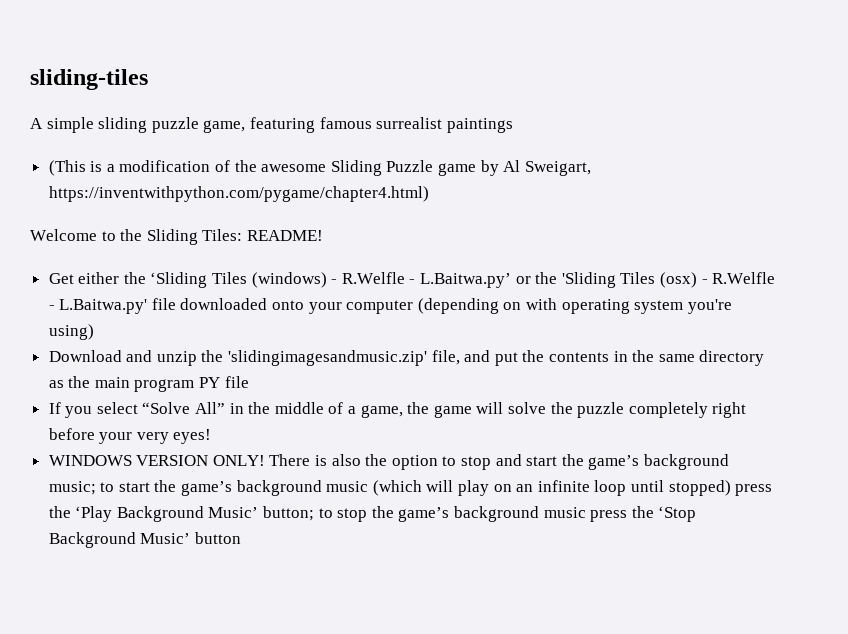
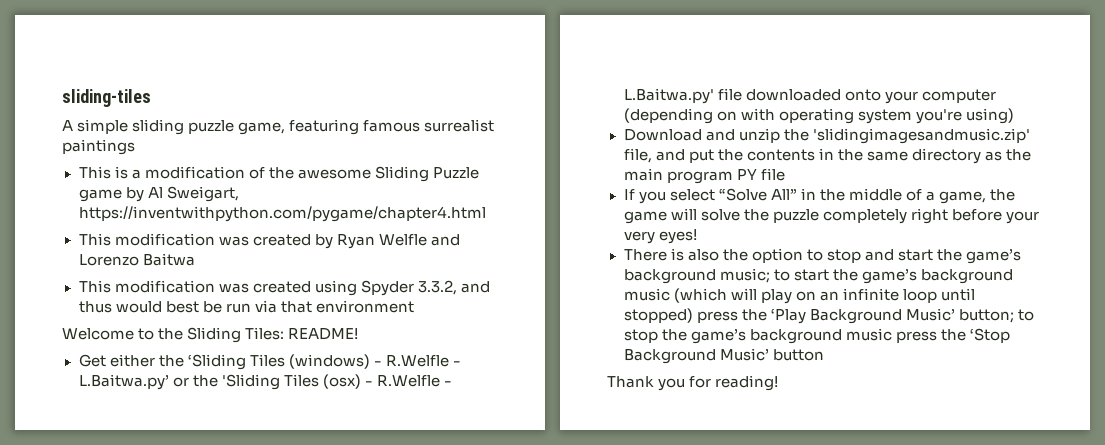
- (This is a modification of the awesome Sliding Puzzle game by Al Sweigart, https://inventwithpython.com/pygame/chapter4.html)
+ This is a modification of the awesome Sliding Puzzle game by Al Sweigart, https://inventwithpython.com/pygame/chapter4.html
+ This modification was created by Ryan Welfle and Lorenzo Baitwa
+ This modification was created using Spyder 3.3.2, and thus would best be run via that environment
- WINDOWS VERSION ONLY!
+ Thank you for reading!

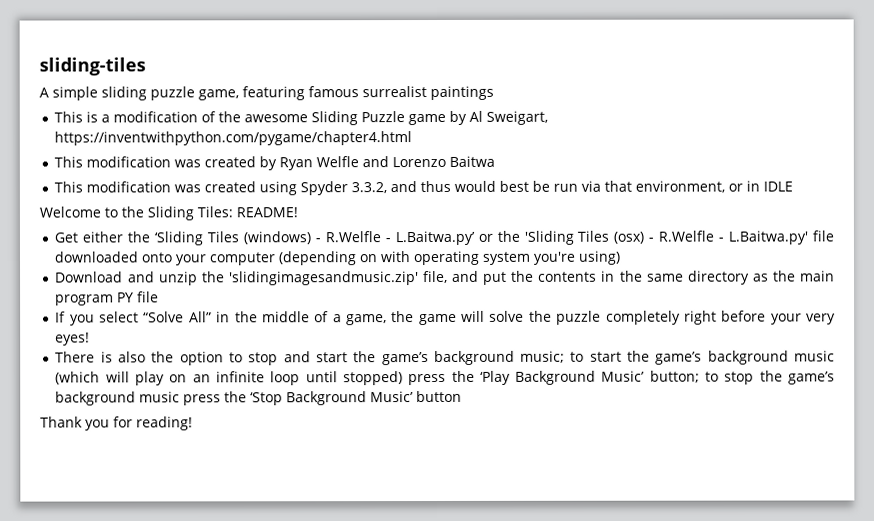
- This modification was created using Spyder 3.3.2, and thus would best be run via that environment
+ This modification was created using Spyder 3.3.2, and thus would best be run via that environment, or in IDLE

